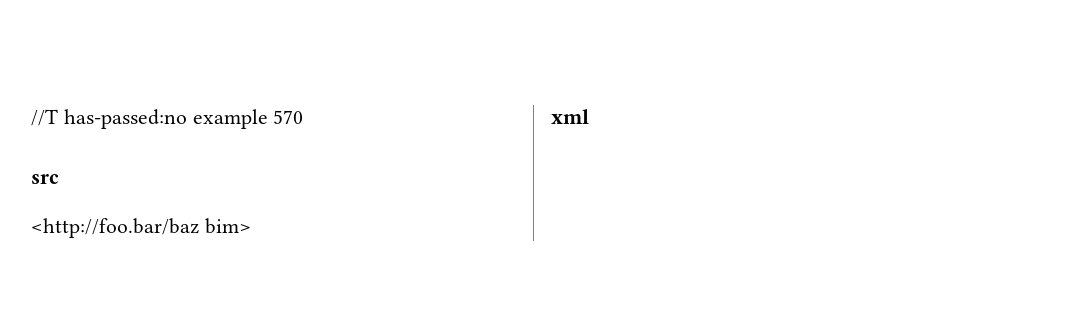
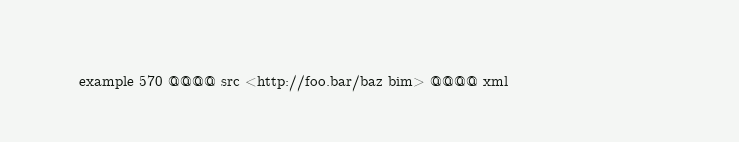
- //T has-passed:no example 570
- src
- <http://foo.bar/baz bim>
- xml
+ example 570 @@@@ src <http://foo.bar/baz bim> @@@@ xml

